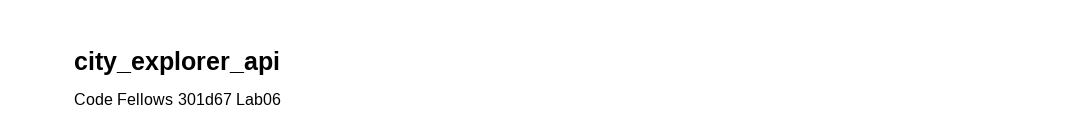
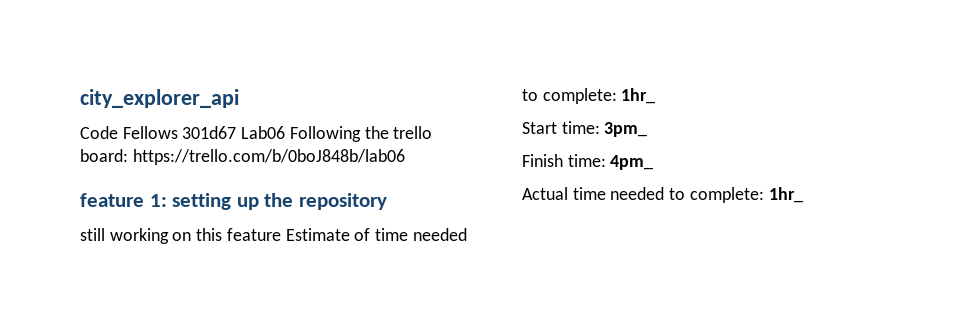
- Code Fellows 301d67 Lab06
+ Code Fellows 301d67 Lab06 Following the trello board: https://trello.com/b/0boJ848b/lab06
+ feature 1: setting up the repository
+ still working on this feature Estimate of time needed to complete: 1hr_
+ Start time: 3pm_
+ Finish time: 4pm_
+ Actual time needed to complete: 1hr_

